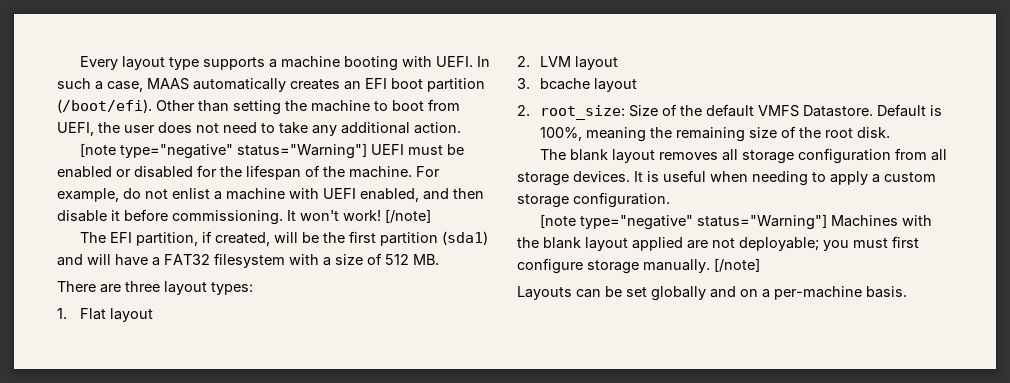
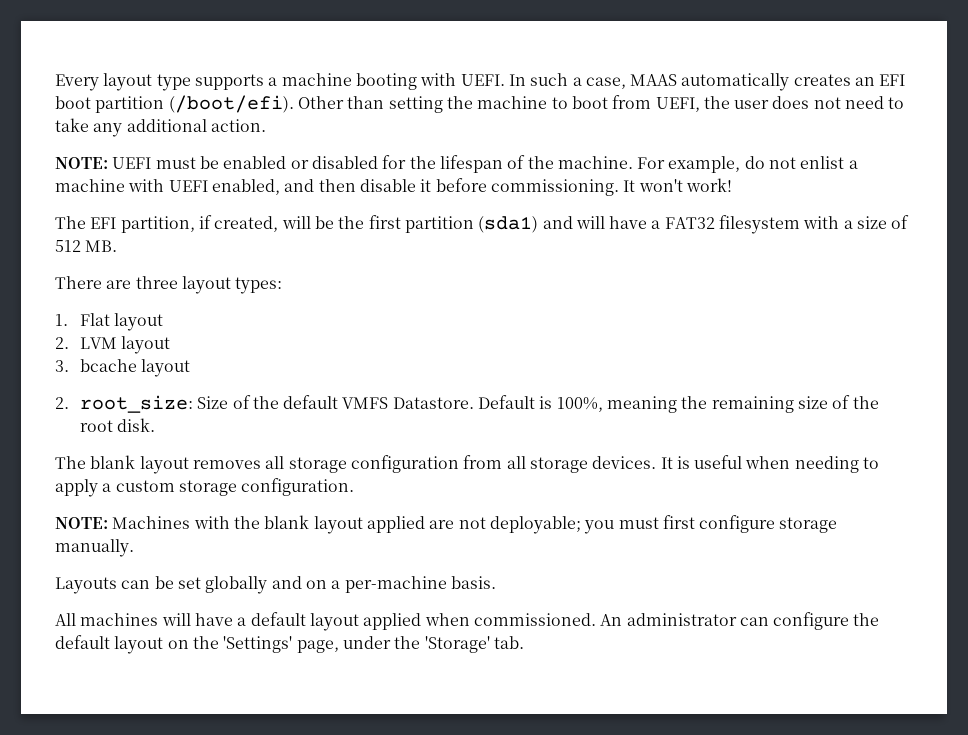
- [note type="negative" status="Warning"] UEFI must be enabled or disabled for the lifespan of the machine.
+ NOTE: UEFI must be enabled or disabled for the lifespan of the machine.
- It won't work! [/note]
+ It won't work!
- [note type="negative" status="Warning"] Machines with the blank layout applied are not deployable; you must first configure storage manually. [/note]
+ NOTE: Machines with the blank layout applied are not deployable; you must first configure storage manually.
+ All machines will have a default layout applied when commissioned. An administrator can configure the default layout on the 'Settings' page, under the 'Storage' tab.

